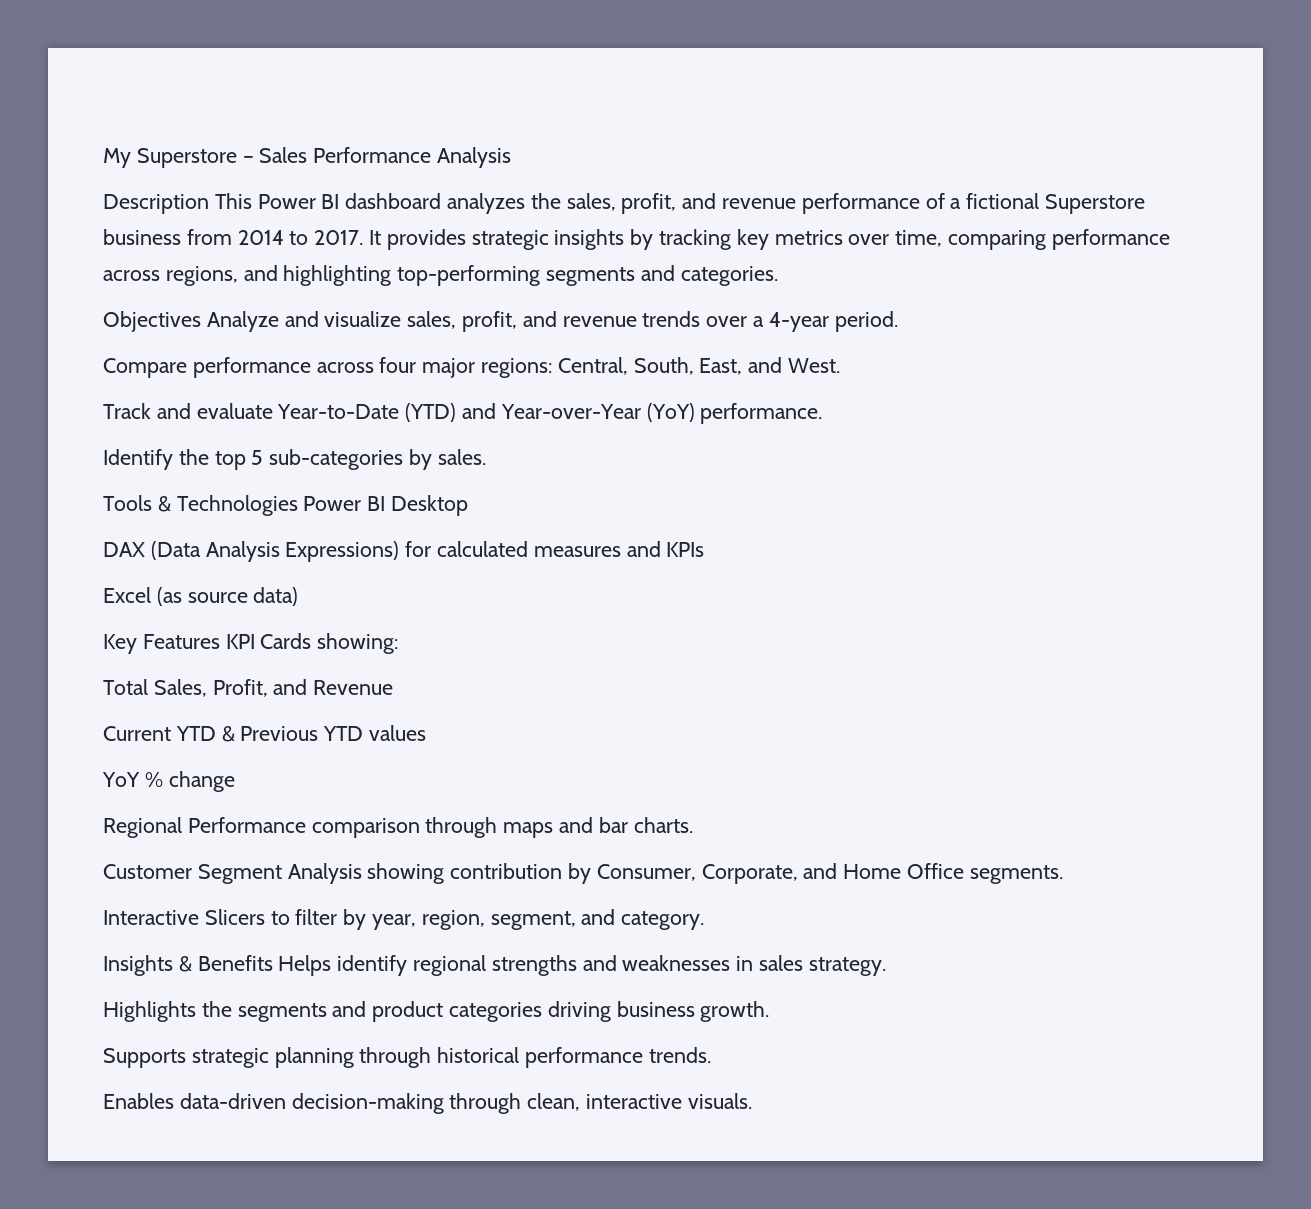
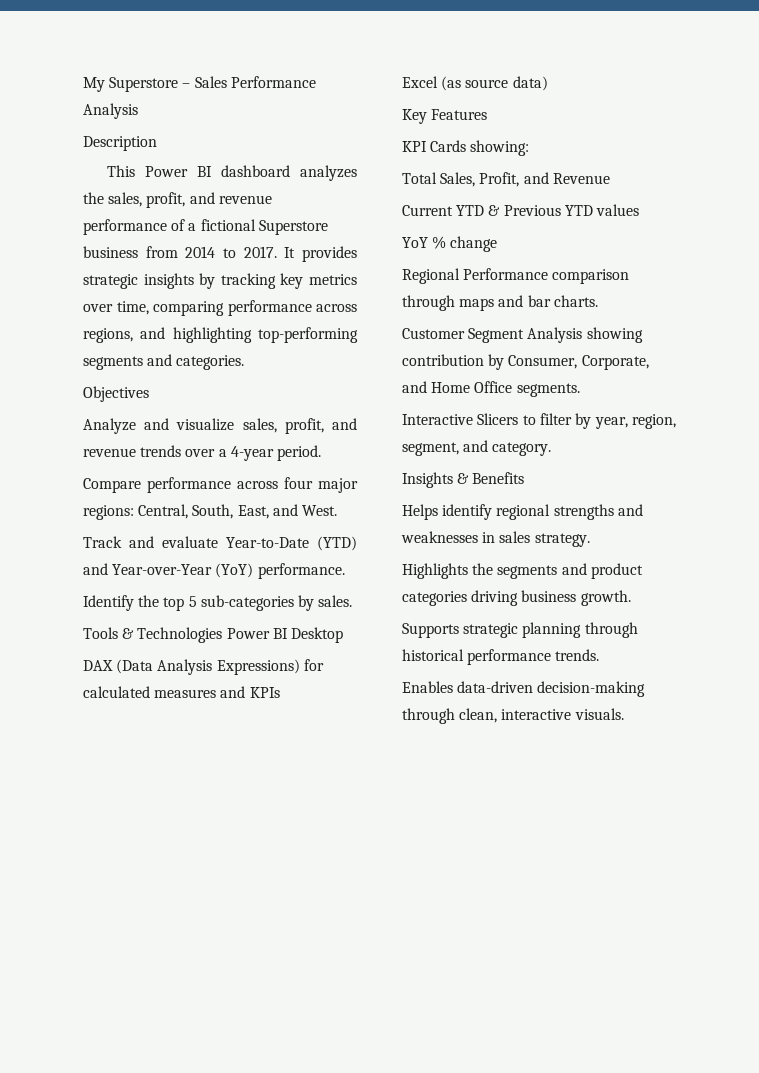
- Description This Power BI dashboard analyzes the sales, profit, and revenue performance of a fictional Superstore business from 2014 to 2017.
+ Description
+ This Power BI dashboard analyzes the sales, profit, and revenue performance of a fictional Superstore business from 2014 to 2017.
- Objectives Analyze and visualize sales, profit, and revenue trends over a 4-year period.
+ Objectives
+ Analyze and visualize sales, profit, and revenue trends over a 4-year period.
- Key Features KPI Cards showing:
+ Key Features
+ KPI Cards showing:
- Insights & Benefits Helps identify regional strengths and weaknesses in sales strategy.
+ Insights & Benefits
+ Helps identify regional strengths and weaknesses in sales strategy.

